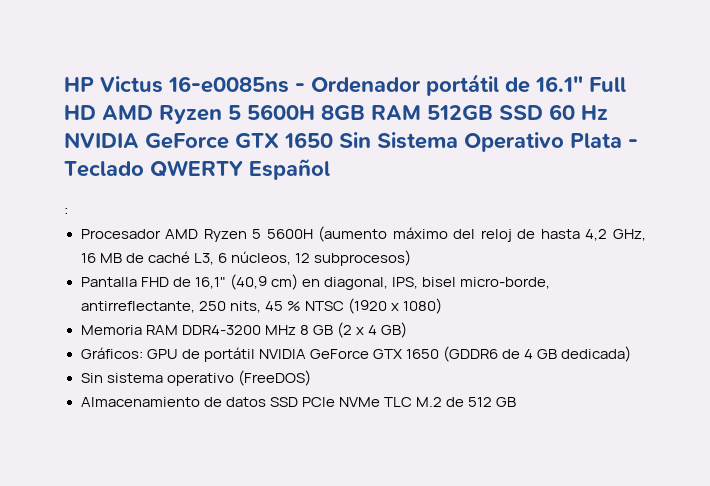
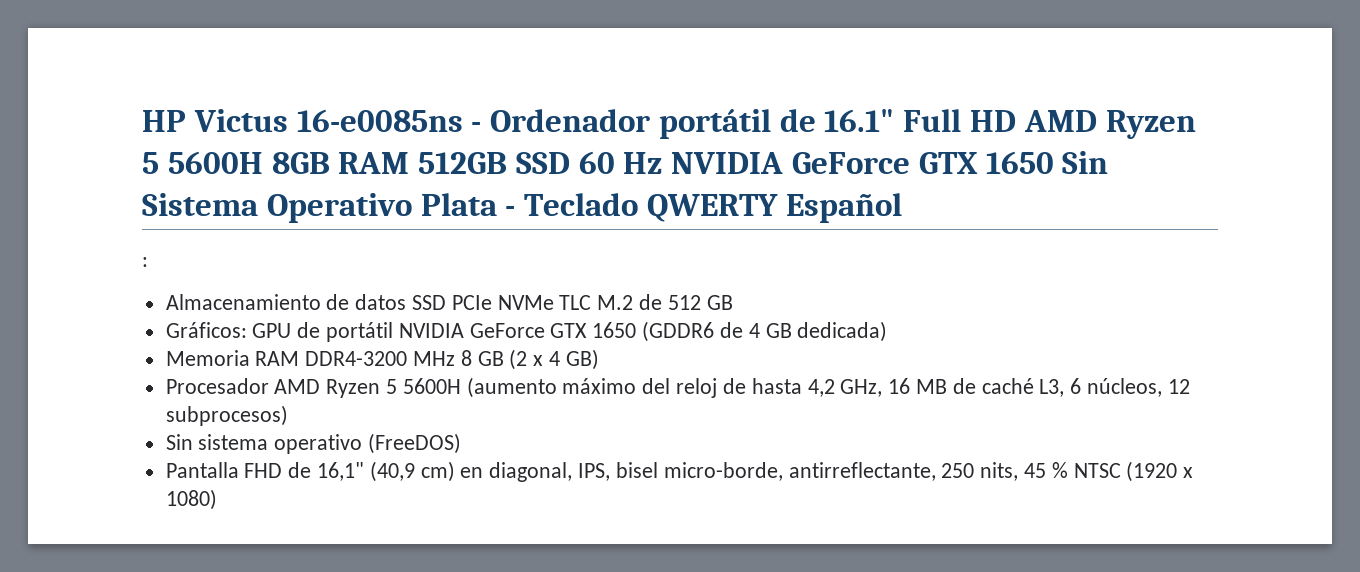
+ Almacenamiento de datos SSD PCIe NVMe TLC M.2 de 512 GB
+ Gráficos: GPU de portátil NVIDIA GeForce GTX 1650 (GDDR6 de 4 GB dedicada)
+ Memoria RAM DDR4-3200 MHz 8 GB (2 x 4 GB)
+ Sin sistema operativo (FreeDOS)
- Memoria RAM DDR4-3200 MHz 8 GB (2 x 4 GB)
- Gráficos: GPU de portátil NVIDIA GeForce GTX 1650 (GDDR6 de 4 GB dedicada)
- Sin sistema operativo (FreeDOS)
- Almacenamiento de datos SSD PCIe NVMe TLC M.2 de 512 GB

